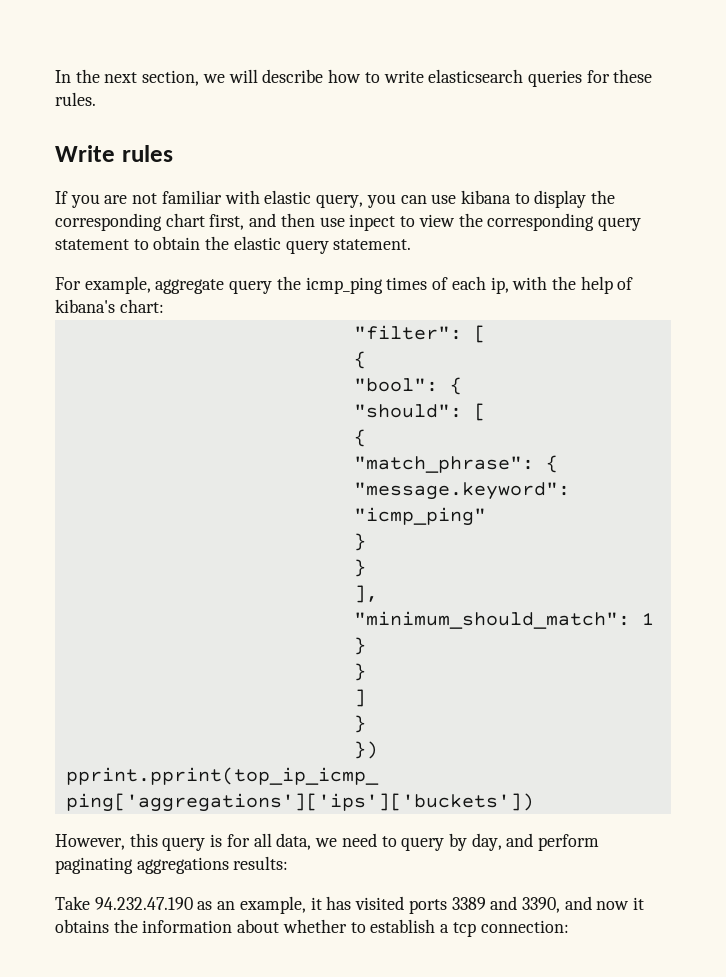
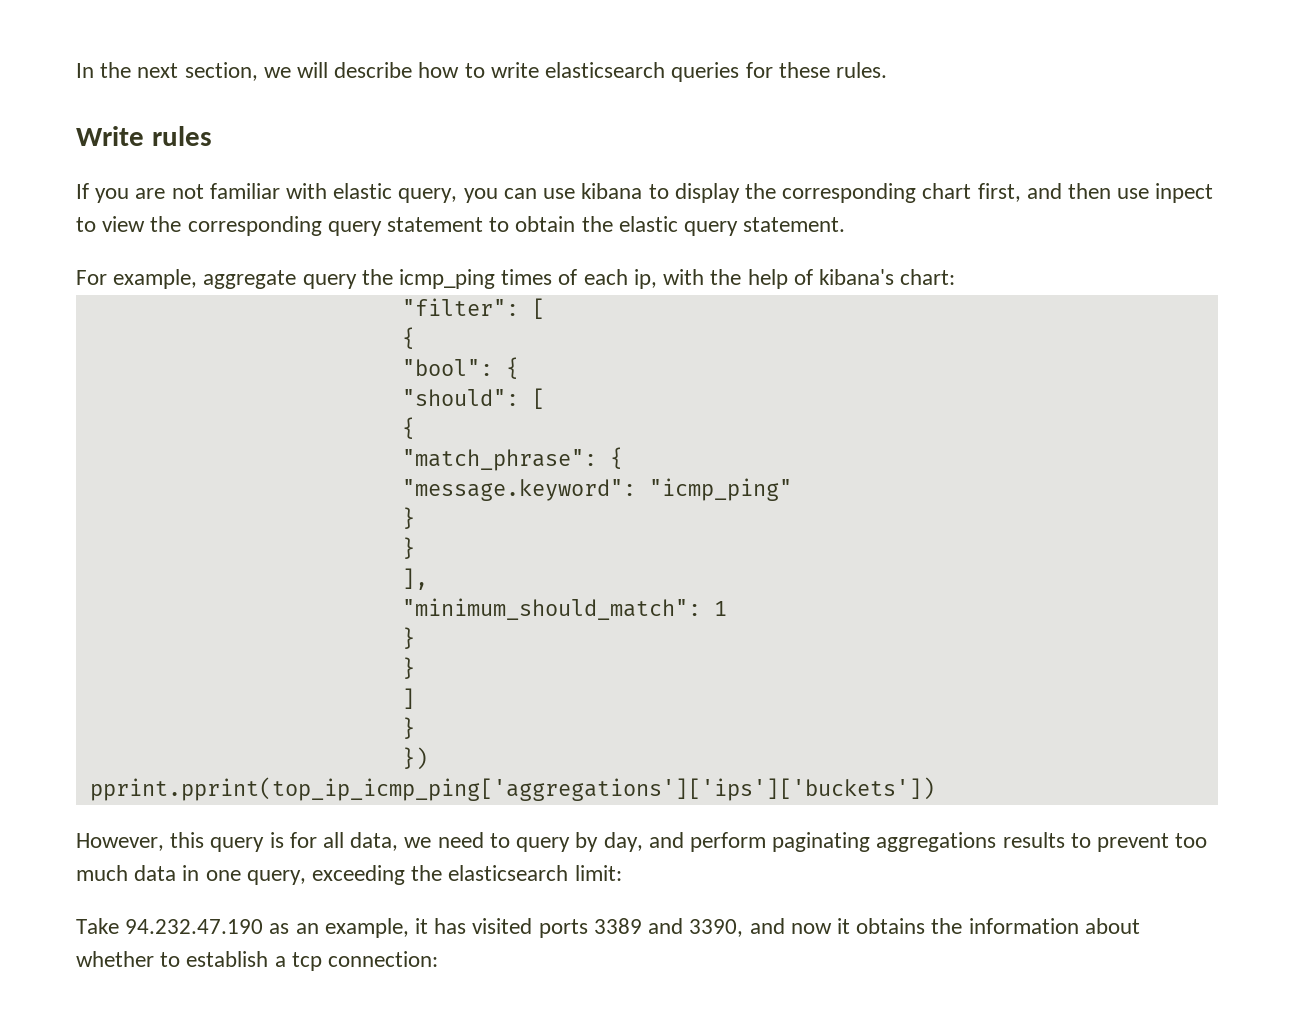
- However, this query is for all data, we need to query by day, and perform paginating aggregations results:
+ However, this query is for all data, we need to query by day, and perform paginating aggregations results to prevent too much data in one query, exceeding the elasticsearch limit:

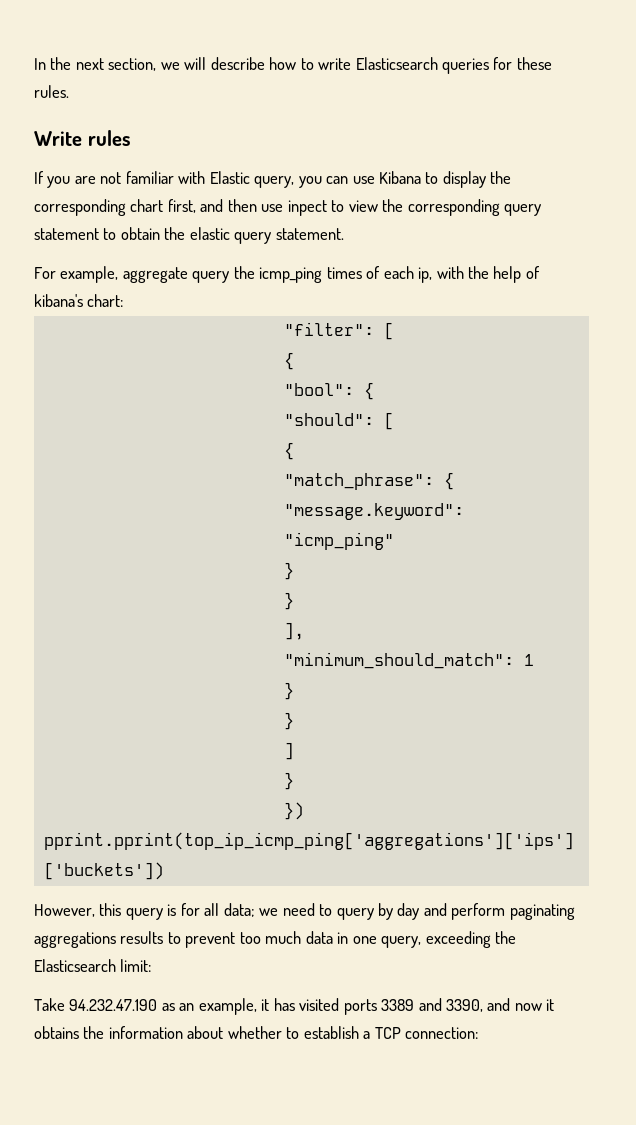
- In the next section, we will describe how to write elasticsearch queries for these rules.
+ In the next section, we will describe how to write Elasticsearch queries for these rules.
- If you are not familiar with elastic query, you can use kibana to display the corresponding chart first, and then use inpect to view the corresponding query statement to obtain the elastic query statement.
+ If you are not familiar with Elastic query, you can use Kibana to display the corresponding chart first, and then use inpect to view the corresponding query statement to obtain the elastic query statement.
- However, this query is for all data, we need to query by day, and perform paginating aggregations results to prevent too much data in one query, exceeding the elasticsearch limit:
+ However, this query is for all data; we need to query by day and perform paginating aggregations results to prevent too much data in one query, exceeding the Elasticsearch limit:
- Take 94.232.47.190 as an example, it has visited ports 3389 and 3390, and now it obtains the information about whether to establish a tcp connection:
+ Take 94.232.47.190 as an example, it has visited ports 3389 and 3390, and now it obtains the information about whether to establish a TCP connection:

